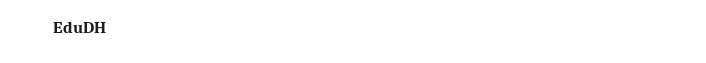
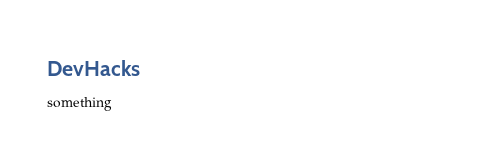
- EduDH
+ DevHacks
+ something

